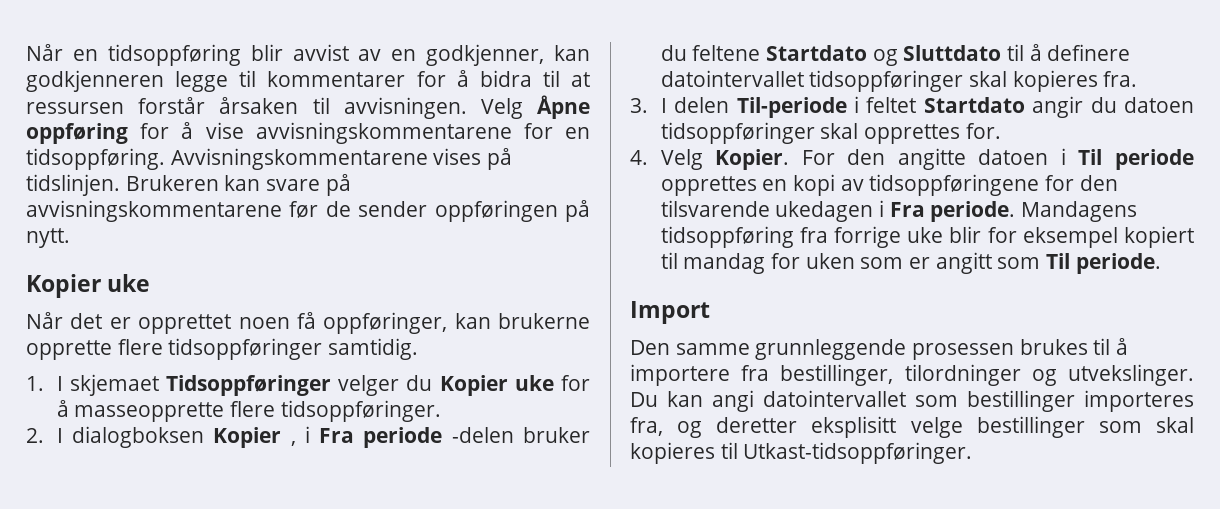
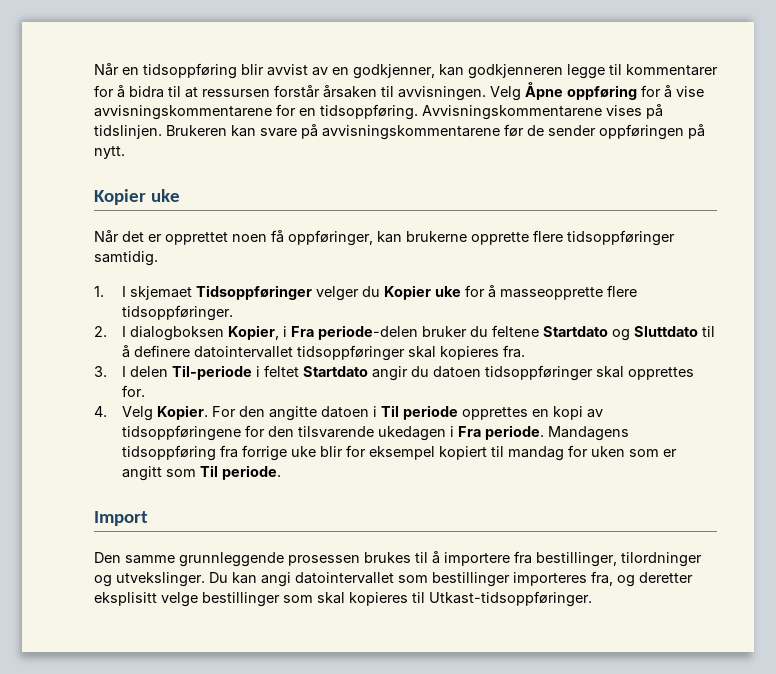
- 2. I dialogboksen Kopier , i Fra periode -delen bruker du feltene Startdato og Sluttdato til å definere datointervallet tidsoppføringer skal kopieres fra.
+ 2. I dialogboksen Kopier, i Fra periode-delen bruker du feltene Startdato og Sluttdato til å definere datointervallet tidsoppføringer skal kopieres fra.

